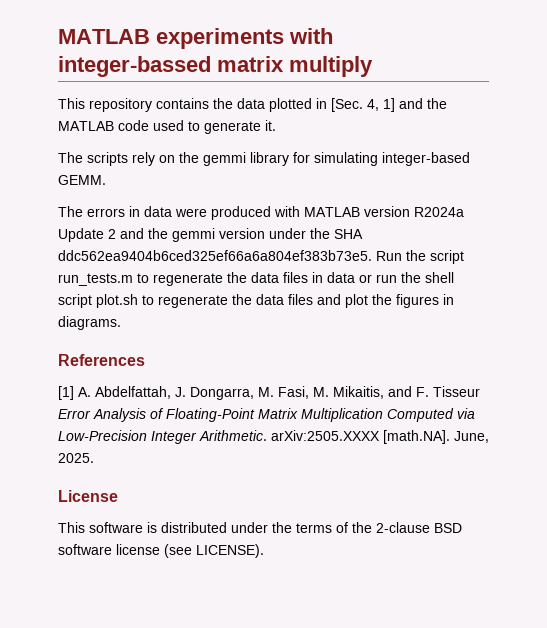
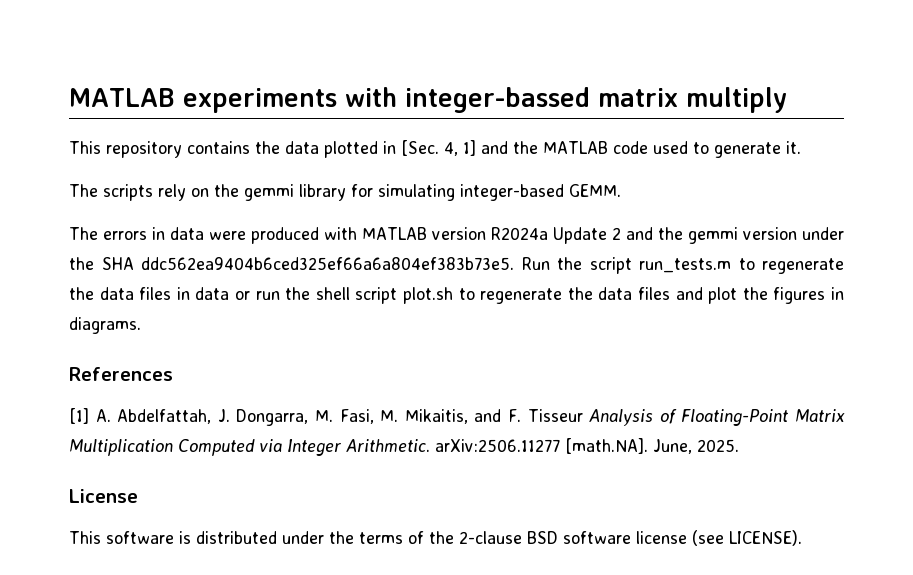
- [1] A. Abdelfattah, J. Dongarra, M. Fasi, M. Mikaitis, and F. Tisseur Error Analysis of Floating-Point Matrix Multiplication Computed via Low-Precision Integer Arithmetic. arXiv:2505.XXXX [math.NA]. June, 2025.
+ [1] A. Abdelfattah, J. Dongarra, M. Fasi, M. Mikaitis, and F. Tisseur Analysis of Floating-Point Matrix Multiplication Computed via Integer Arithmetic. arXiv:2506.11277 [math.NA]. June, 2025.

